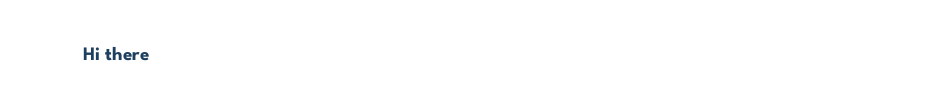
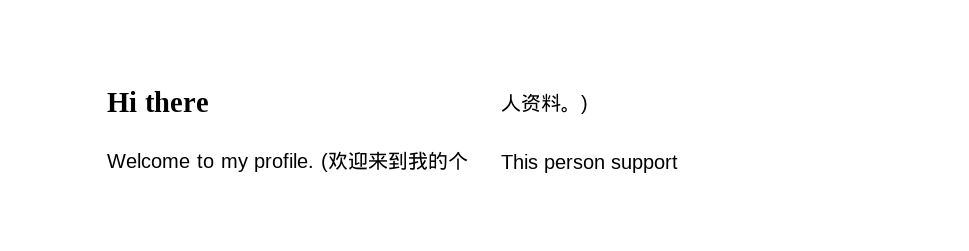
+ Welcome to my profile. (欢迎来到我的个人资料。)
+ This person support

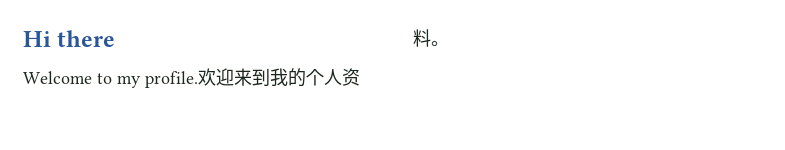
- (欢迎来到我的个人资料。)
- This person support
+ 欢迎来到我的个人资料。

